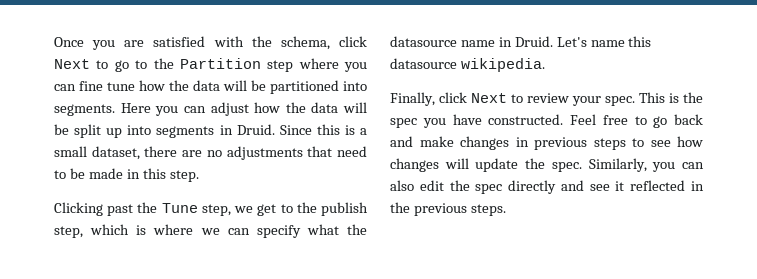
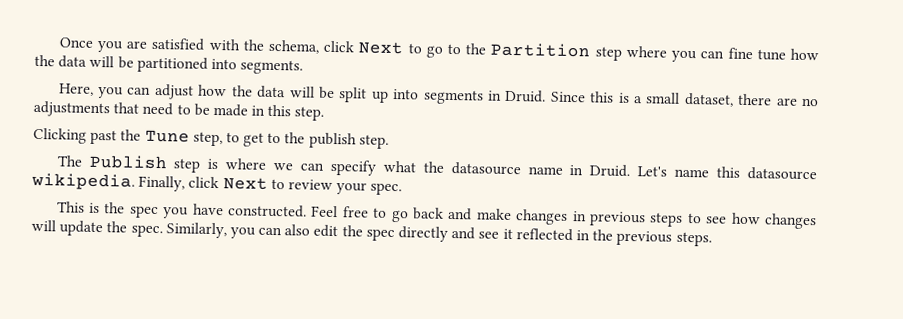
- Once you are satisfied with the schema, click Next to go to the Partition step where you can fine tune how the data will be partitioned into segments. Here you can adjust how the data will be split up into segments in Druid.
+ Once you are satisfied with the schema, click Next to go to the Partition step where you can fine tune how the data will be partitioned into segments.
+ Here, you can adjust how the data will be split up into segments in Druid.
- Clicking past the Tune step, we get to the publish step, which is where we can specify what the datasource name in Druid.
+ Clicking past the Tune step, to get to the publish step.
+ The Publish step is where we can specify what the datasource name in Druid.
- Let's name this datasource wikipedia.
- Finally, click Next to review your spec. This is the spec you have constructed.
+ Let's name this datasource wikipedia. Finally, click Next to review your spec.
+ This is the spec you have constructed.

